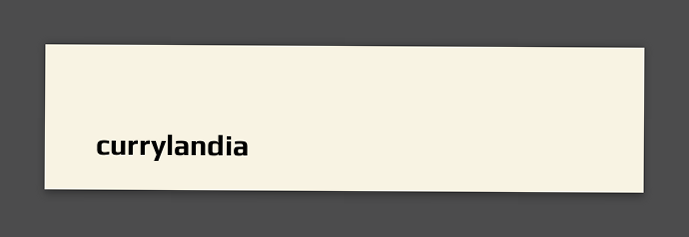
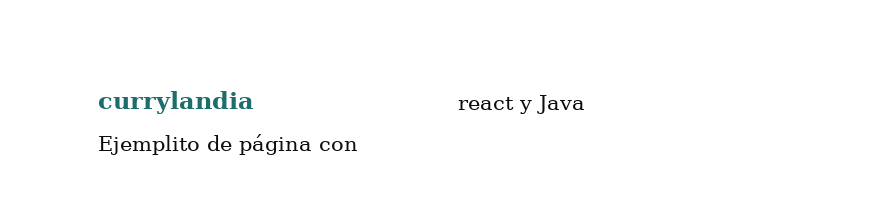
+ Ejemplito de página con react y Java

